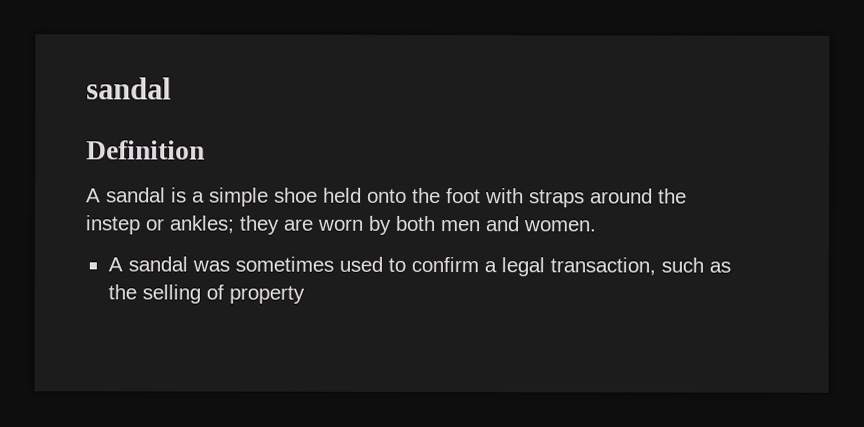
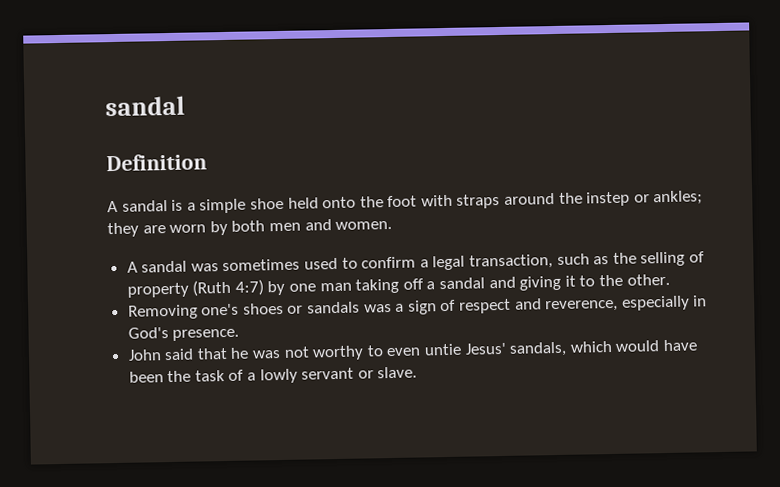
- A sandal was sometimes used to confirm a legal transaction, such as the selling of property
+ A sandal was sometimes used to confirm a legal transaction, such as the selling of property (Ruth 4:7) by one man taking off a sandal and giving it to the other.
+ Removing one's shoes or sandals was a sign of respect and reverence, especially in God's presence.
+ John said that he was not worthy to even untie Jesus' sandals, which would have been the task of a lowly servant or slave.

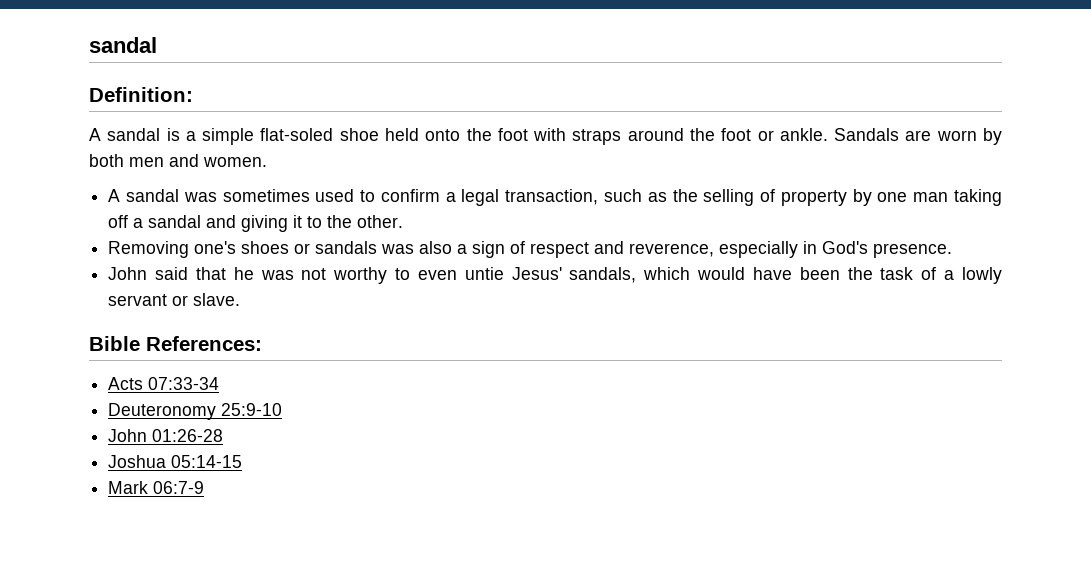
- Definition
+ Definition:
- A sandal is a simple shoe held onto the foot with straps around the instep or ankles; they are worn by both men and women.
+ A sandal is a simple flat-soled shoe held onto the foot with straps around the foot or ankle. Sandals are worn by both men and women.
- A sandal was sometimes used to confirm a legal transaction, such as the selling of property (Ruth 4:7) by one man taking off a sandal and giving it to the other.
+ A sandal was sometimes used to confirm a legal transaction, such as the selling of property by one man taking off a sandal and giving it to the other.
- Removing one's shoes or sandals was a sign of respect and reverence, especially in God's presence.
+ Removing one's shoes or sandals was also a sign of respect and reverence, especially in God's presence.
+ Bible References:
+ Acts 07:33-34
+ Deuteronomy 25:9-10
+ John 01:26-28
+ Joshua 05:14-15
+ Mark 06:7-9

